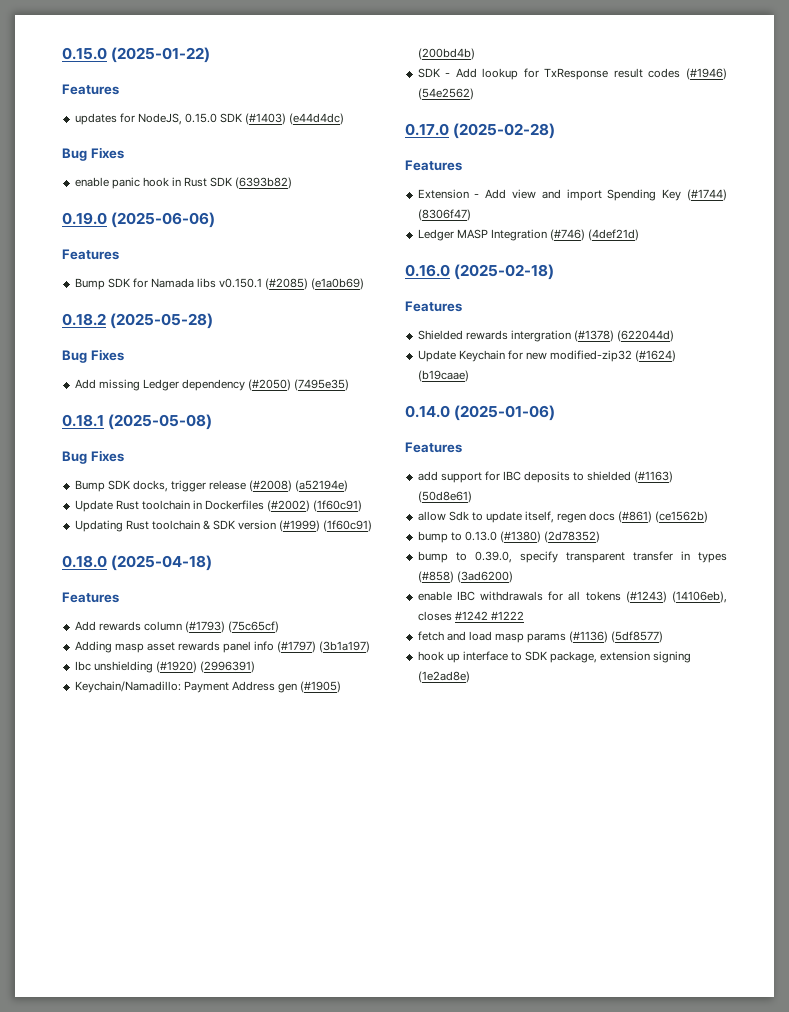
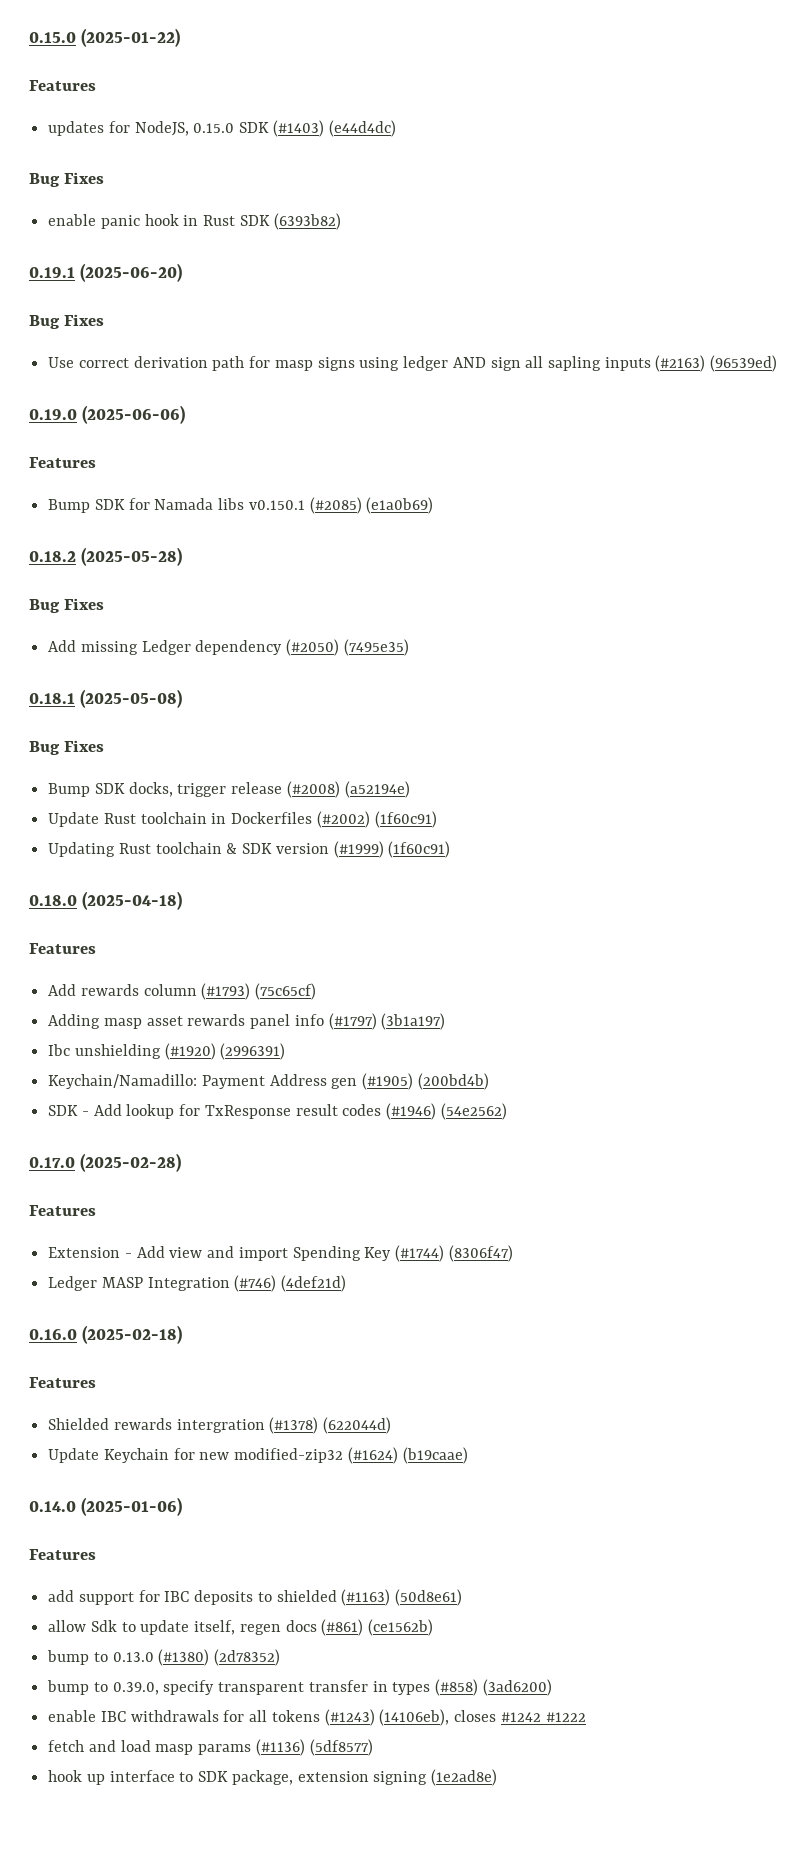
+ 0.19.1 (2025-06-20)
+ Bug Fixes
+ Use correct derivation path for masp signs using ledger AND sign all sapling inputs (#2163) (96539ed)

